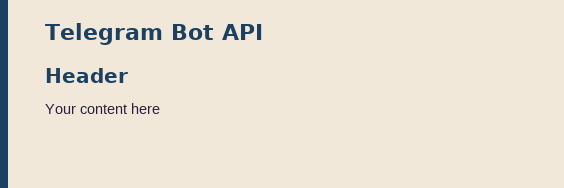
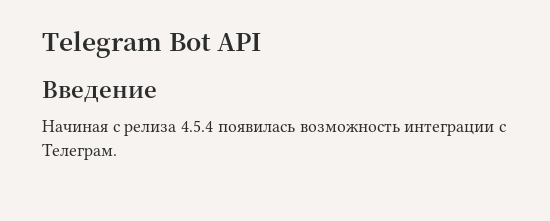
- Header
- Your content here
+ Введение
+ Начиная с релиза 4.5.4 появилась возможность интеграции с Телеграм.

